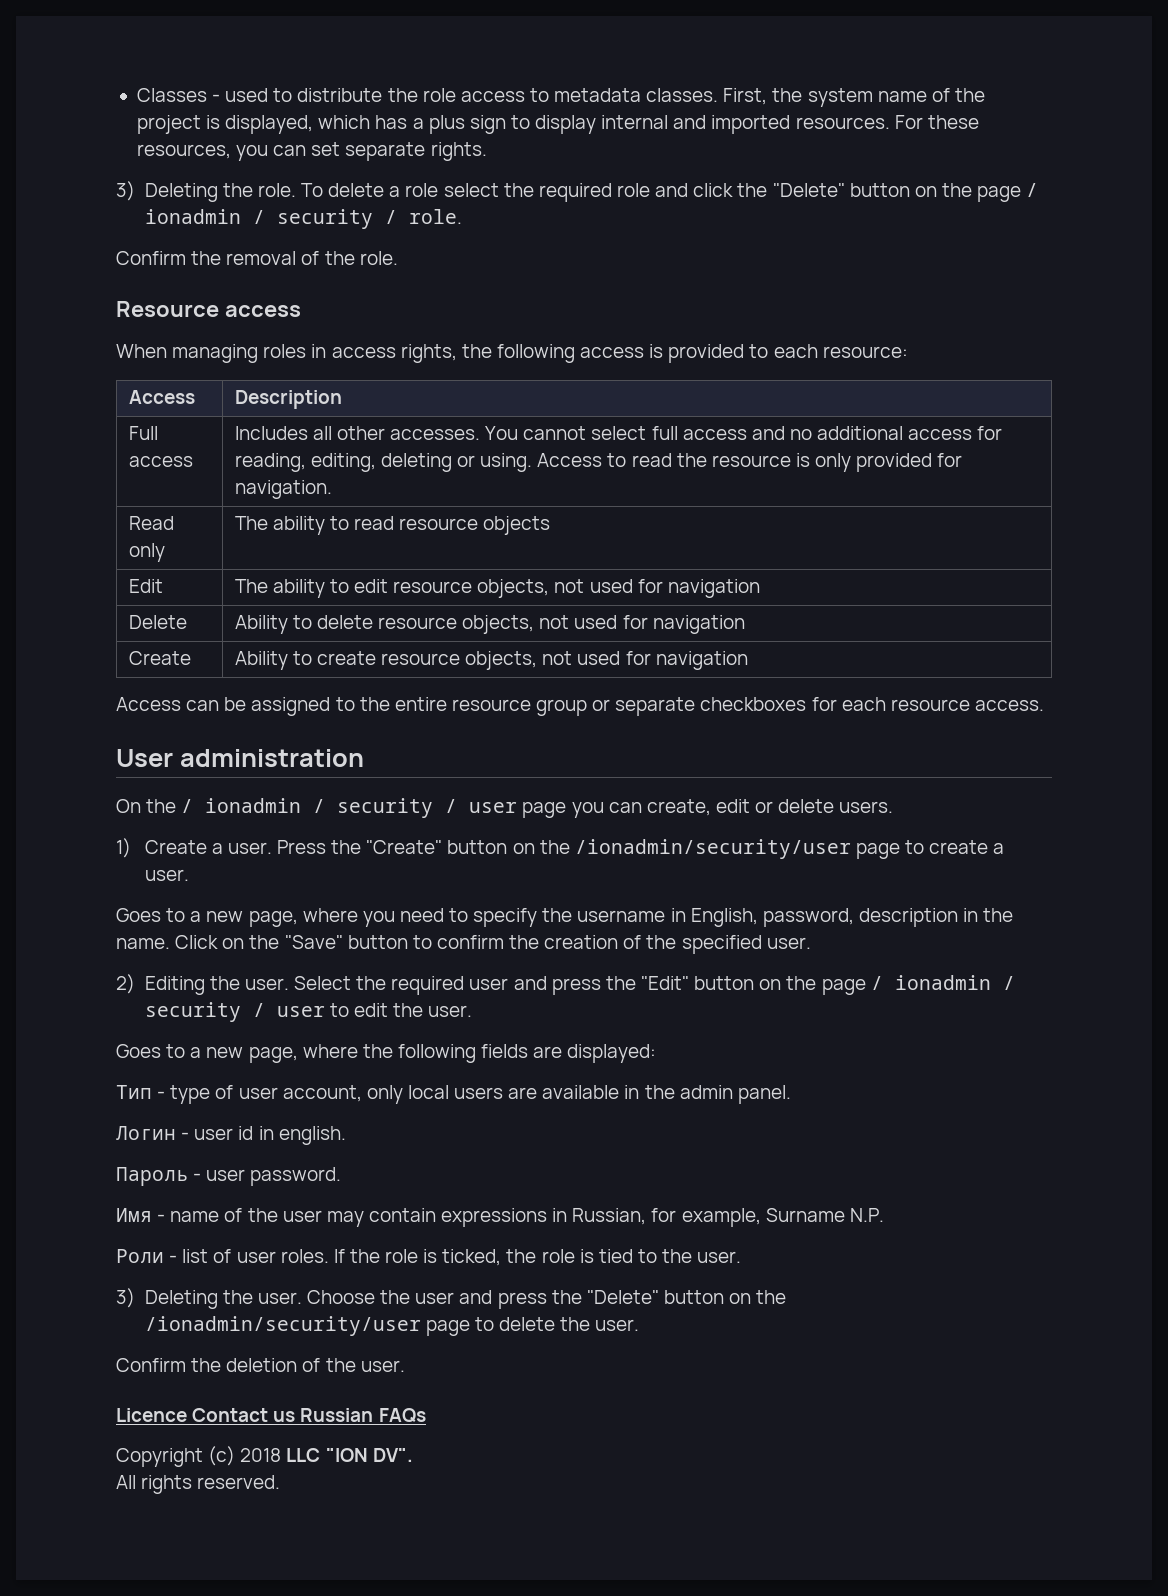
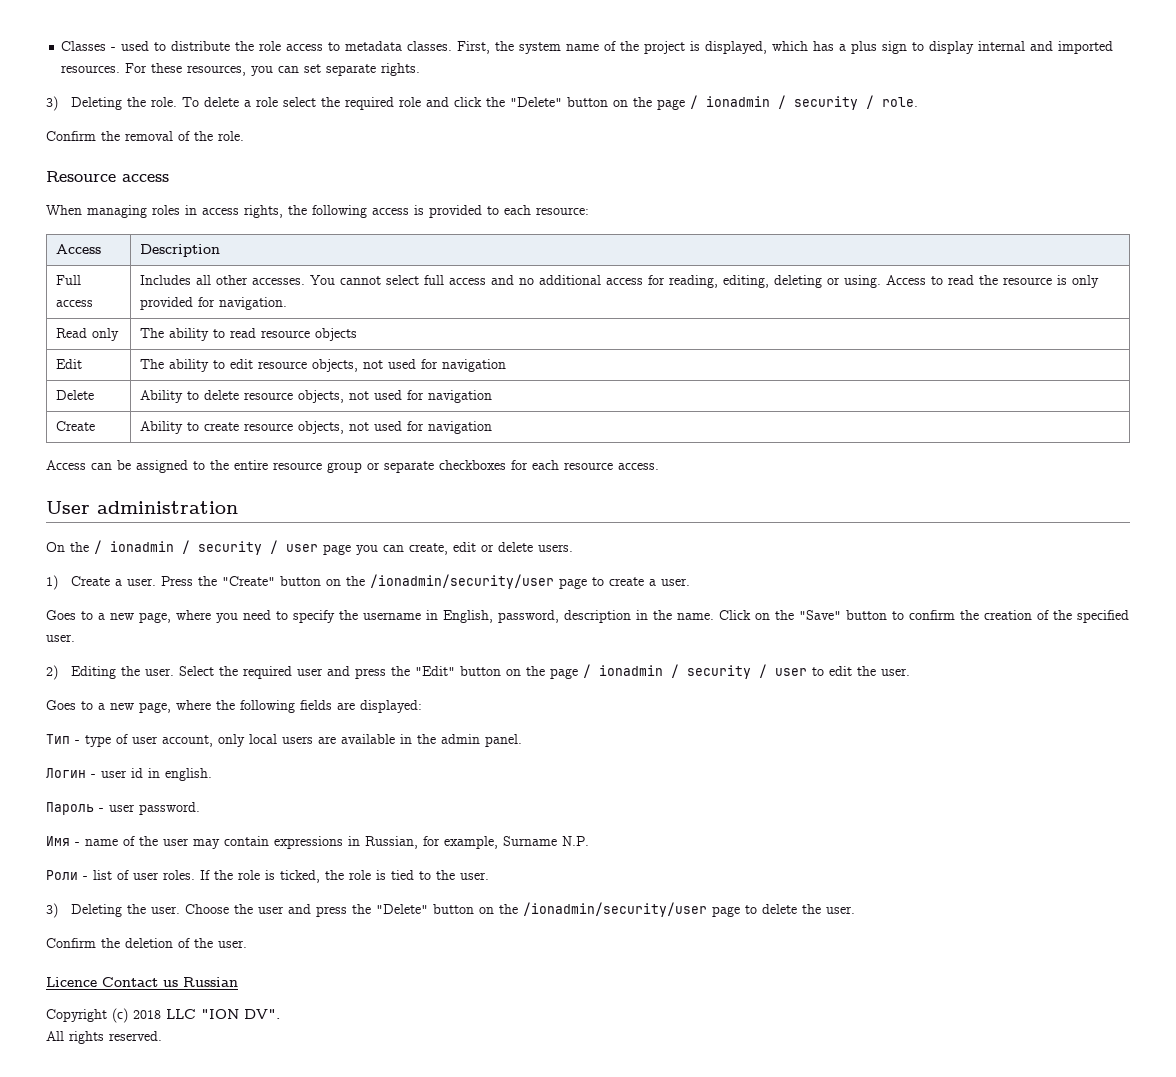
- Licence Contact us Russian FAQs
+ Licence Contact us Russian

